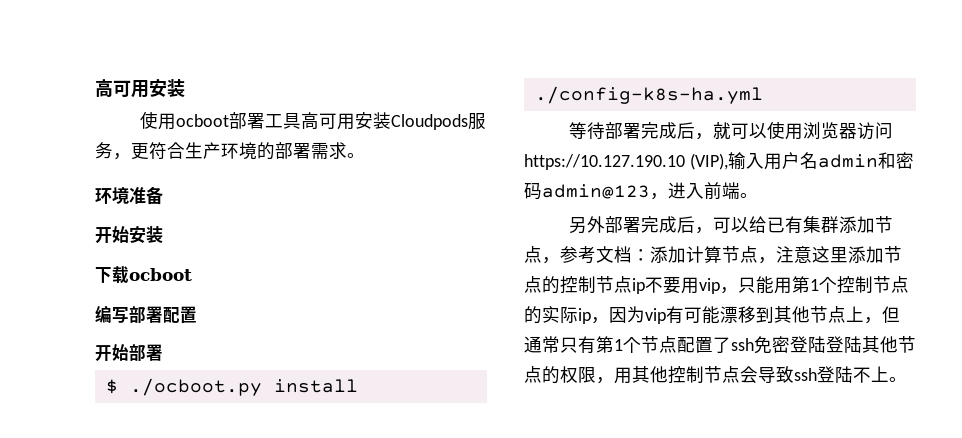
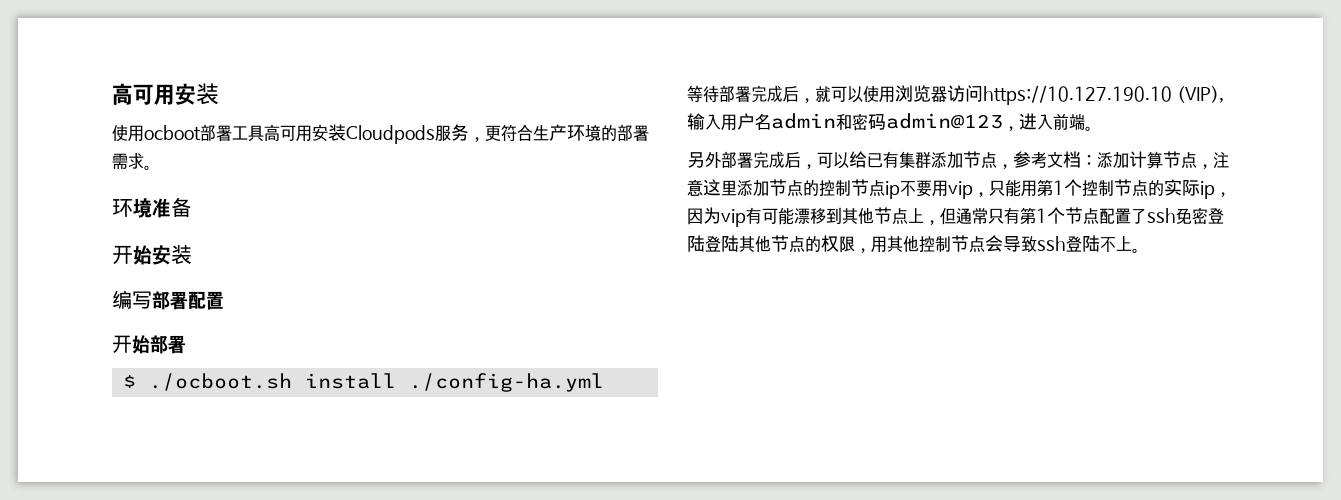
- 下载ocboot
- $ ./ocboot.py install ./config-k8s-ha.yml
+ $ ./ocboot.sh install ./config-ha.yml

